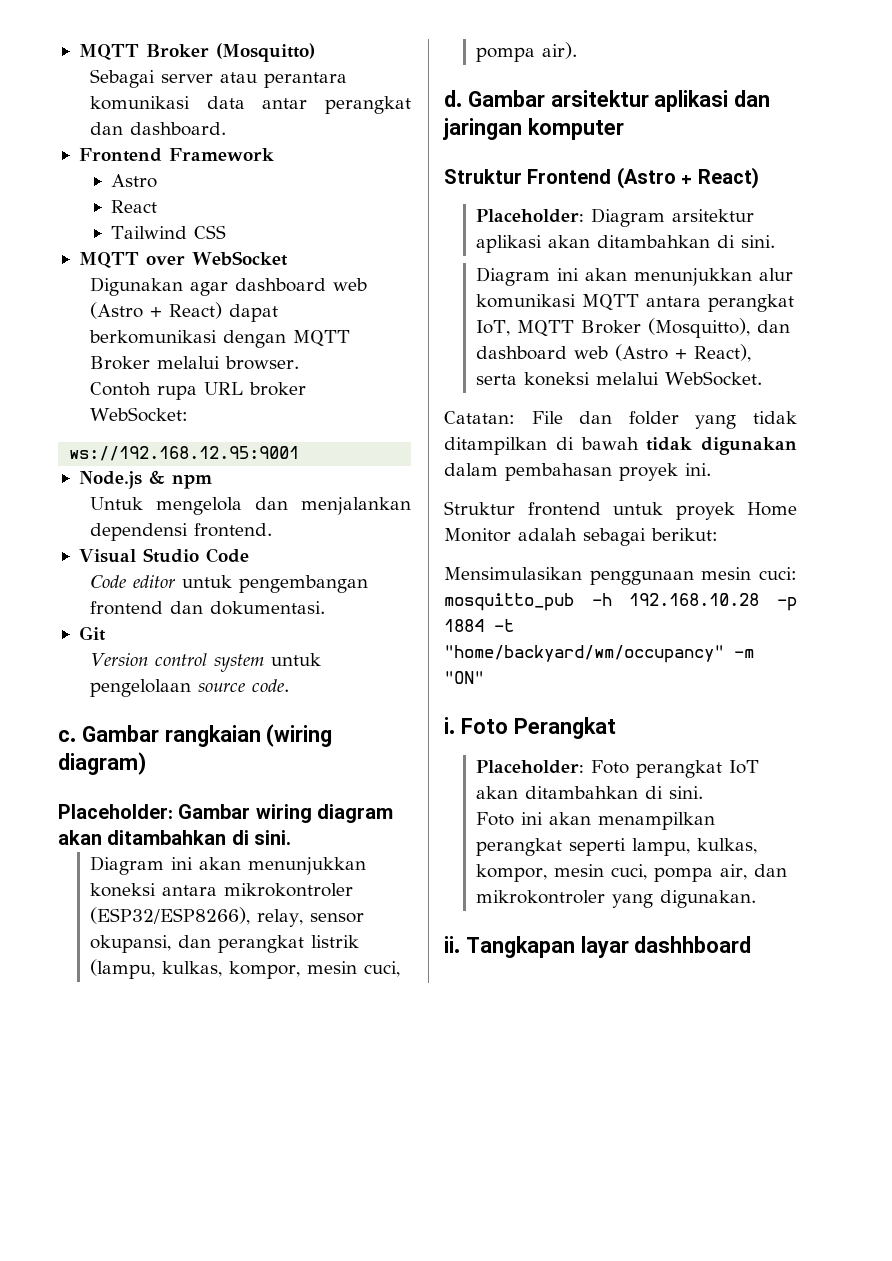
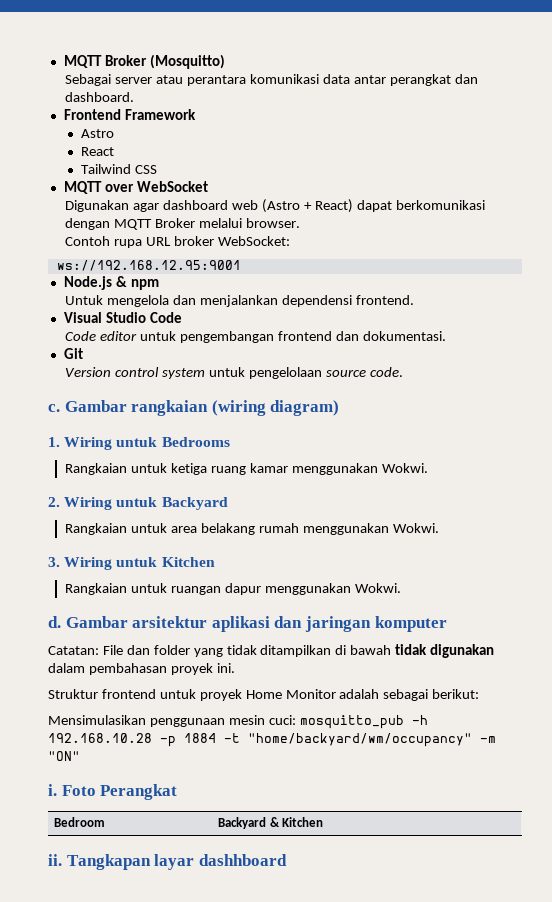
- Placeholder: Gambar wiring diagram akan ditambahkan di sini.
- Diagram ini akan menunjukkan koneksi antara mikrokontroler (ESP32/ESP8266), relay, sensor okupansi, dan perangkat listrik (lampu, kulkas, kompor, mesin cuci, pompa air).
+ 1. Wiring untuk Bedrooms
+ Rangkaian untuk ketiga ruang kamar menggunakan Wokwi.
+ 2. Wiring untuk Backyard
+ Rangkaian untuk area belakang rumah menggunakan Wokwi.
+ 3. Wiring untuk Kitchen
+ Rangkaian untuk ruangan dapur menggunakan Wokwi.
- Struktur Frontend (Astro + React)
- Placeholder: Diagram arsitektur aplikasi akan ditambahkan di sini.
- Diagram ini akan menunjukkan alur komunikasi MQTT antara perangkat IoT, MQTT Broker (Mosquitto), dan dashboard web (Astro + React), serta koneksi melalui WebSocket.
- Placeholder: Foto perangkat IoT akan ditambahkan di sini.
- Foto ini akan menampilkan perangkat seperti lampu, kulkas, kompor, mesin cuci, pompa air, dan mikrokontroler yang digunakan.
+ Bedroom | Backyard & Kitchen

